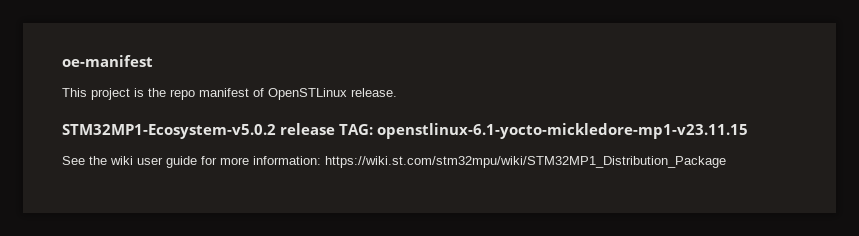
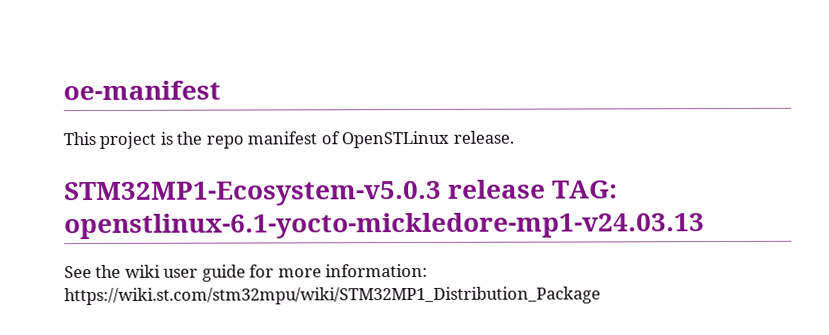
- STM32MP1-Ecosystem-v5.0.2 release TAG: openstlinux-6.1-yocto-mickledore-mp1-v23.11.15
+ STM32MP1-Ecosystem-v5.0.3 release TAG: openstlinux-6.1-yocto-mickledore-mp1-v24.03.13

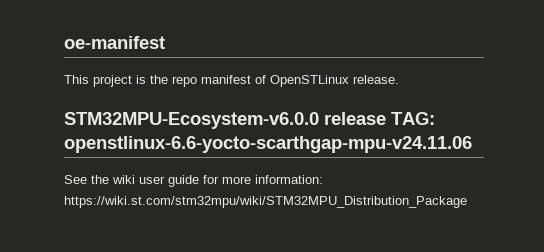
- STM32MP1-Ecosystem-v5.0.3 release TAG: openstlinux-6.1-yocto-mickledore-mp1-v24.03.13
+ STM32MPU-Ecosystem-v6.0.0 release TAG: openstlinux-6.6-yocto-scarthgap-mpu-v24.11.06
- See the wiki user guide for more information: https://wiki.st.com/stm32mpu/wiki/STM32MP1_Distribution_Package
+ See the wiki user guide for more information: https://wiki.st.com/stm32mpu/wiki/STM32MPU_Distribution_Package

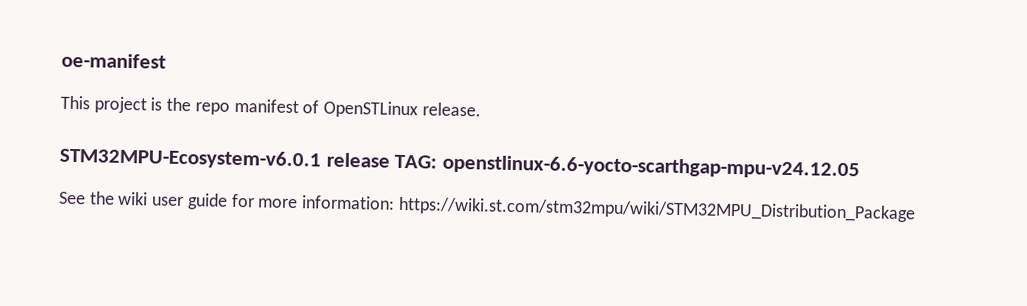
- STM32MPU-Ecosystem-v6.0.0 release TAG: openstlinux-6.6-yocto-scarthgap-mpu-v24.11.06
+ STM32MPU-Ecosystem-v6.0.1 release TAG: openstlinux-6.6-yocto-scarthgap-mpu-v24.12.05

